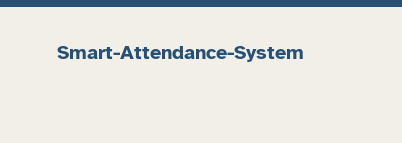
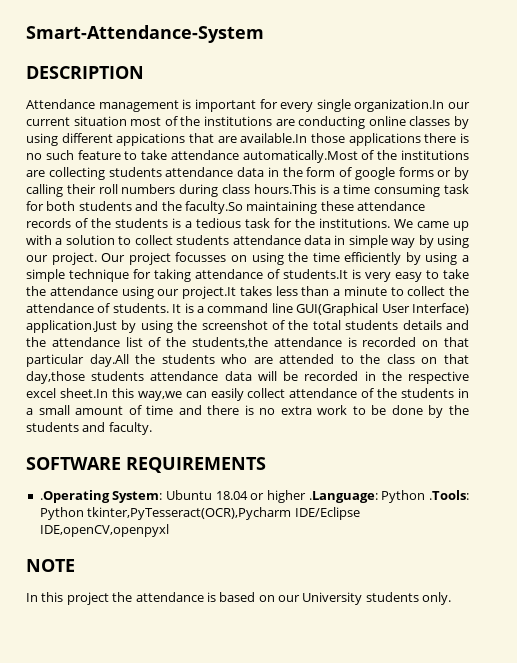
+ DESCRIPTION
+ Attendance management is important for every single organization.In our current situation most of the institutions are conducting online classes by using different appications that are available.In those applications there is no such feature to take attendance automatically.Most of the institutions are collecting students attendance data in the form of google forms or by calling their roll numbers during class hours.This is a time consuming task for both students and the faculty.So maintaining these attendance records of the students is a tedious task for the institutions. We came up with a solution to collect students attendance data in simple way by using our project. Our project focusses on using the time efficiently by using a simple technique for taking attendance of students.It is very easy to take the attendance using our project.It takes less than a minute to collect the attendance of students. It is a command line GUI(Graphical User Interface) application.Just by using the screenshot of the total students details and the attendance list of the students,the attendance is recorded on that particular day.All the students who are attended to the class on that day,those students attendance data will be recorded in the respective excel sheet.In this way,we can easily collect attendance of the students in a small amount of time and there is no extra work to be done by the students and faculty.
+ SOFTWARE REQUIREMENTS
+ .Operating System: Ubuntu 18.04 or higher .Language: Python .Tools: Python tkinter,PyTesseract(OCR),Pycharm IDE/Eclipse IDE,openCV,openpyxl
+ NOTE
+ In this project the attendance is based on our University students only.

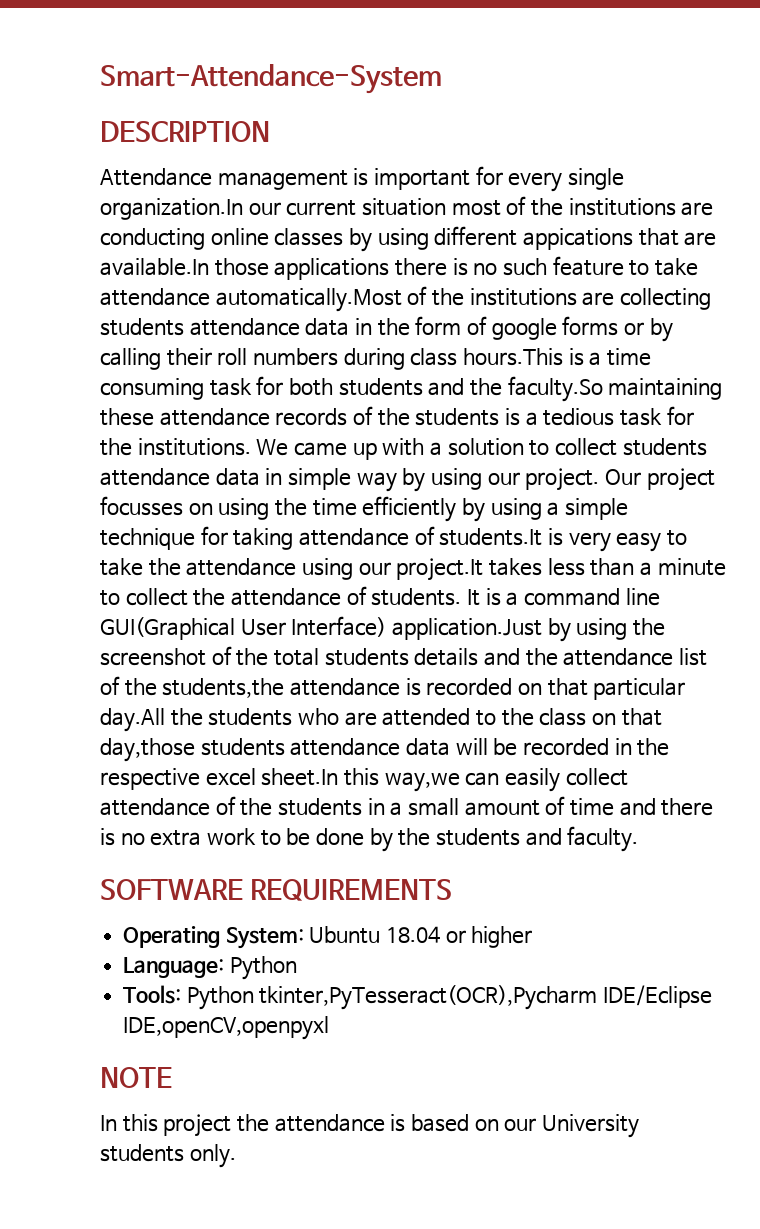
- .Operating System: Ubuntu 18.04 or higher .Language: Python .Tools: Python tkinter,PyTesseract(OCR),Pycharm IDE/Eclipse IDE,openCV,openpyxl
+ Operating System: Ubuntu 18.04 or higher
+ Language: Python
+ Tools: Python tkinter,PyTesseract(OCR),Pycharm IDE/Eclipse IDE,openCV,openpyxl

